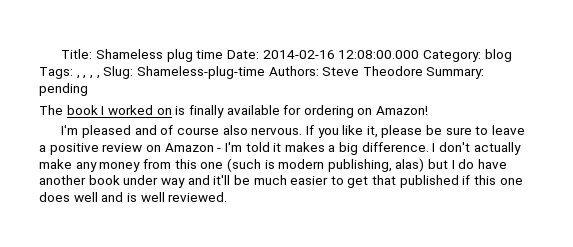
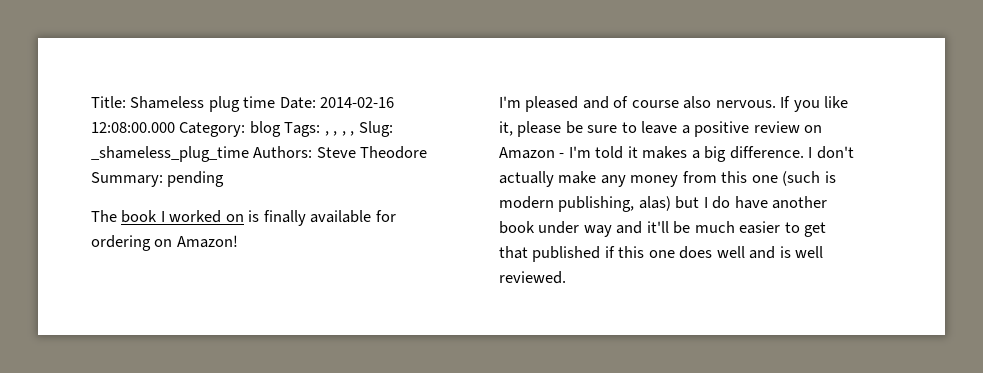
- Title: Shameless plug time Date: 2014-02-16 12:08:00.000 Category: blog Tags: , , , , Slug: Shameless-plug-time Authors: Steve Theodore Summary: pending
+ Title: Shameless plug time Date: 2014-02-16 12:08:00.000 Category: blog Tags: , , , , Slug: _shameless_plug_time Authors: Steve Theodore Summary: pending

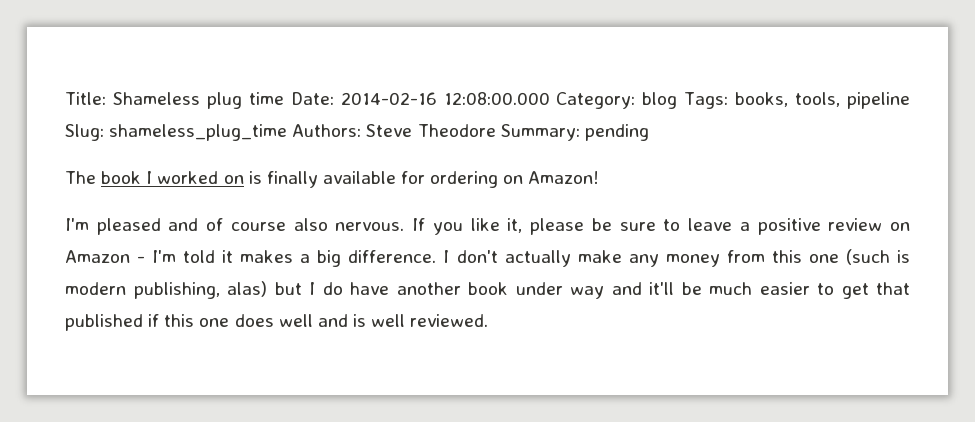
- Title: Shameless plug time Date: 2014-02-16 12:08:00.000 Category: blog Tags: , , , , Slug: _shameless_plug_time Authors: Steve Theodore Summary: pending
+ Title: Shameless plug time Date: 2014-02-16 12:08:00.000 Category: blog Tags: books, tools, pipeline Slug: shameless_plug_time Authors: Steve Theodore Summary: pending

